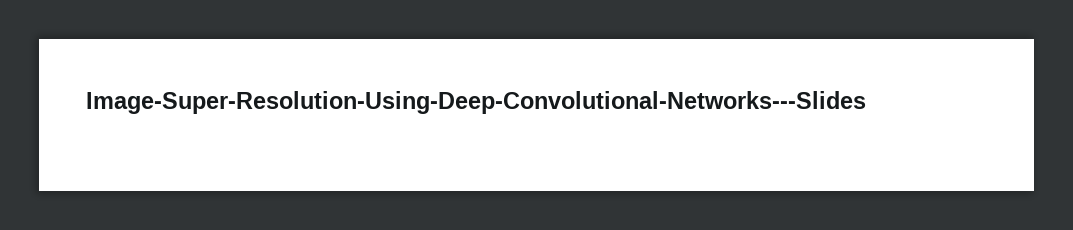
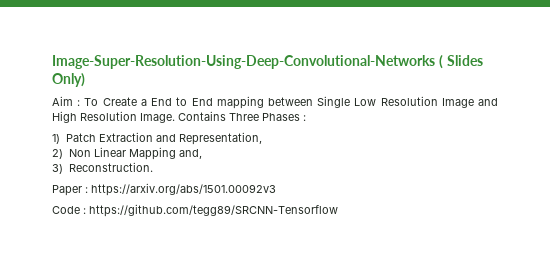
- Image-Super-Resolution-Using-Deep-Convolutional-Networks---Slides
+ Image-Super-Resolution-Using-Deep-Convolutional-Networks ( Slides Only)
+ Aim : To Create a End to End mapping between Single Low Resolution Image and High Resolution Image. Contains Three Phases :
+ 1) Patch Extraction and Representation,
+ 2) Non Linear Mapping and,
+ 3) Reconstruction.
+ Paper : https://arxiv.org/abs/1501.00092v3
+ Code : https://github.com/tegg89/SRCNN-Tensorflow

